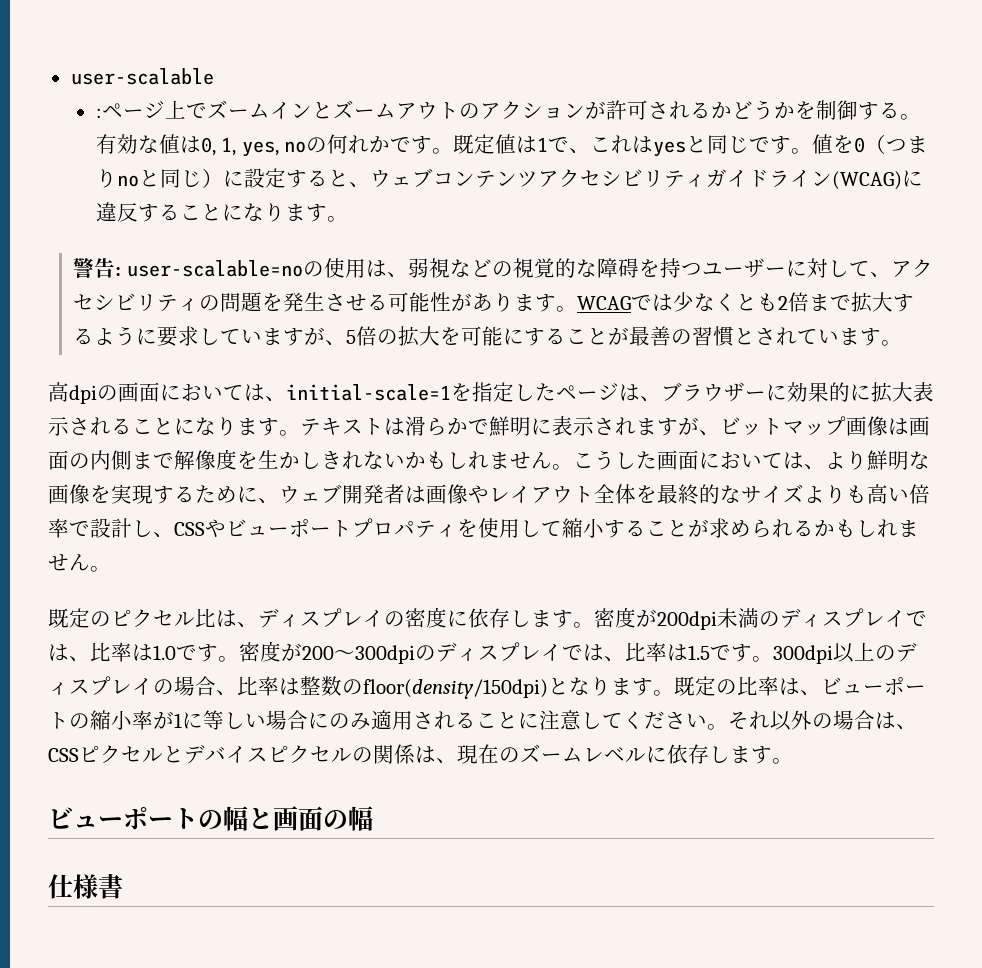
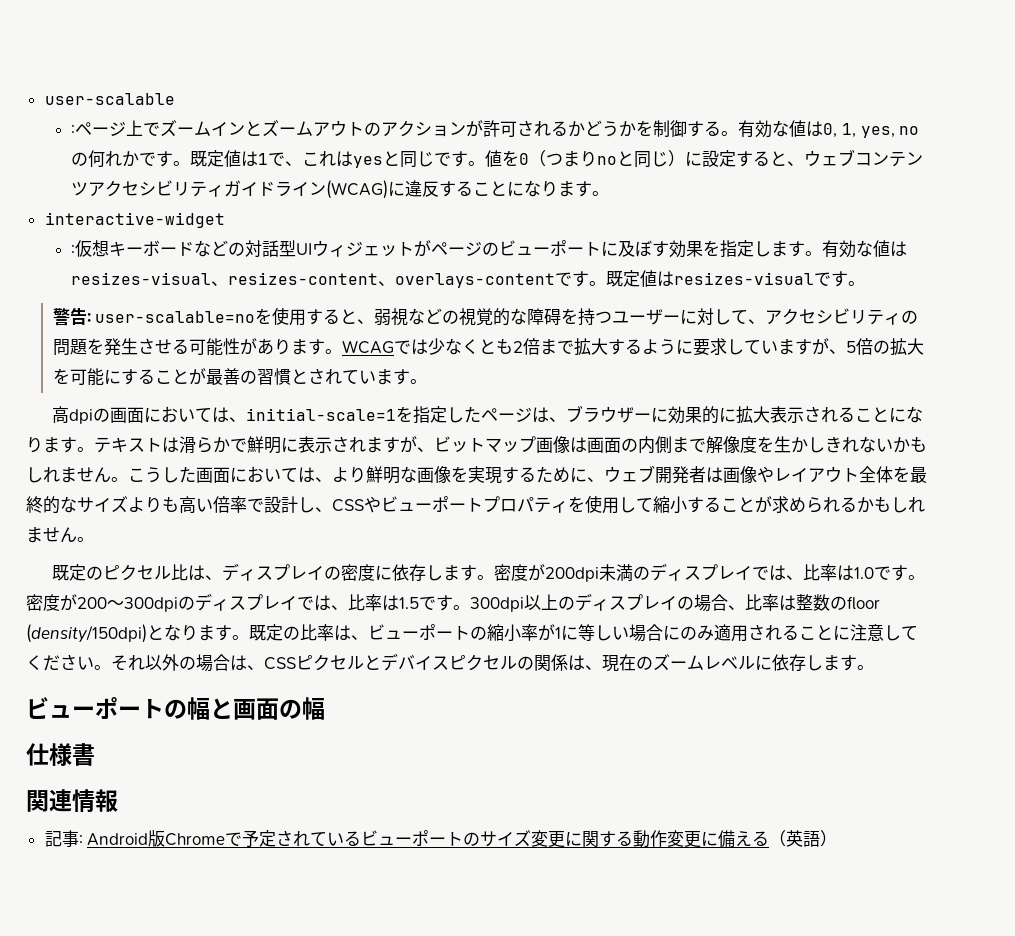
+ interactive-widget
+ :仮想キーボードなどの対話型UIウィジェットがページのビューポートに及ぼす効果を指定します。有効な値はresizes-visual、resizes-content、overlays-contentです。既定値はresizes-visualです。
- 警告: user-scalable=noの使用は、弱視などの視覚的な障碍を持つユーザーに対して、アクセシビリティの問題を発生させる可能性があります。
+ 警告: user-scalable=noを使用すると、弱視などの視覚的な障碍を持つユーザーに対して、アクセシビリティの問題を発生させる可能性があります。
- 300dpi以上のディスプレイの場合、比率は整数のfloor(density/150dpi)となります。
+ 300dpi以上のディスプレイの場合、比率は整数のfloor (density/150dpi)となります。
+ 関連情報
+ 記事: Android版Chromeで予定されているビューポートのサイズ変更に関する動作変更に備える（英語）

